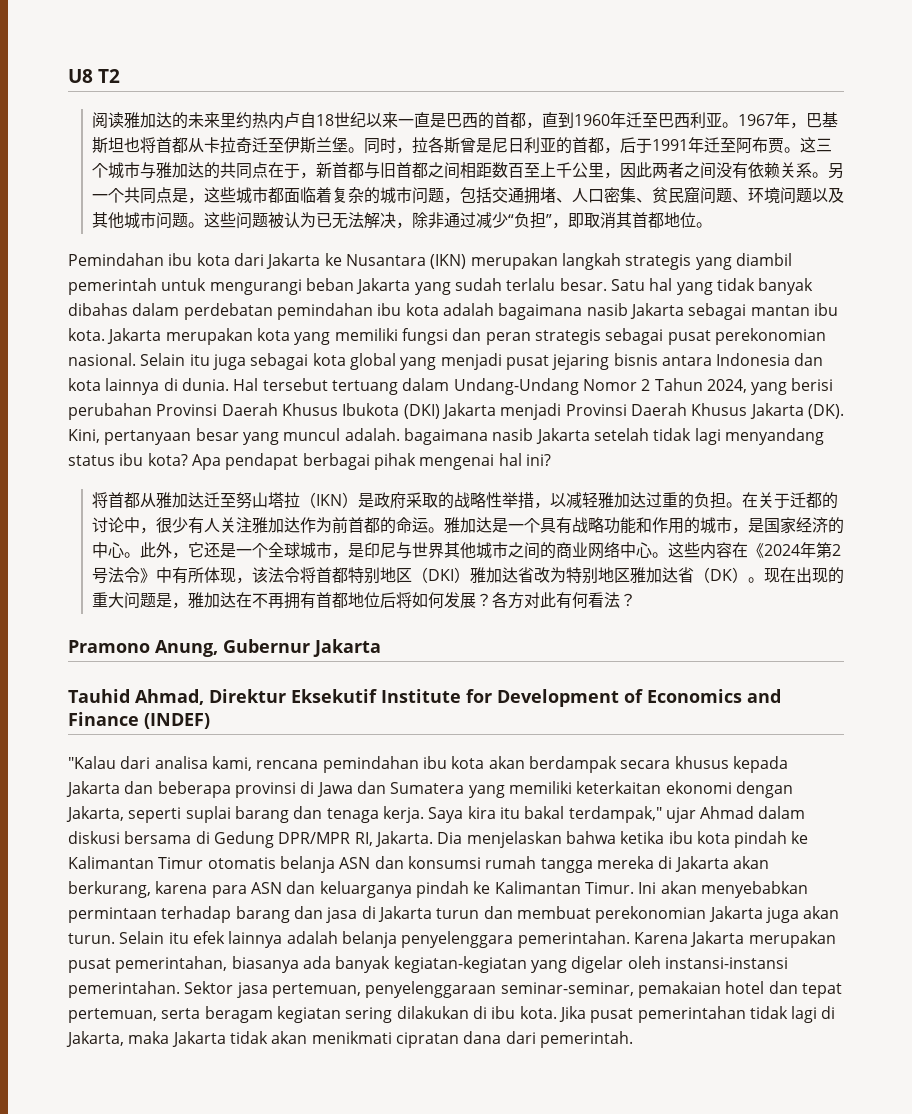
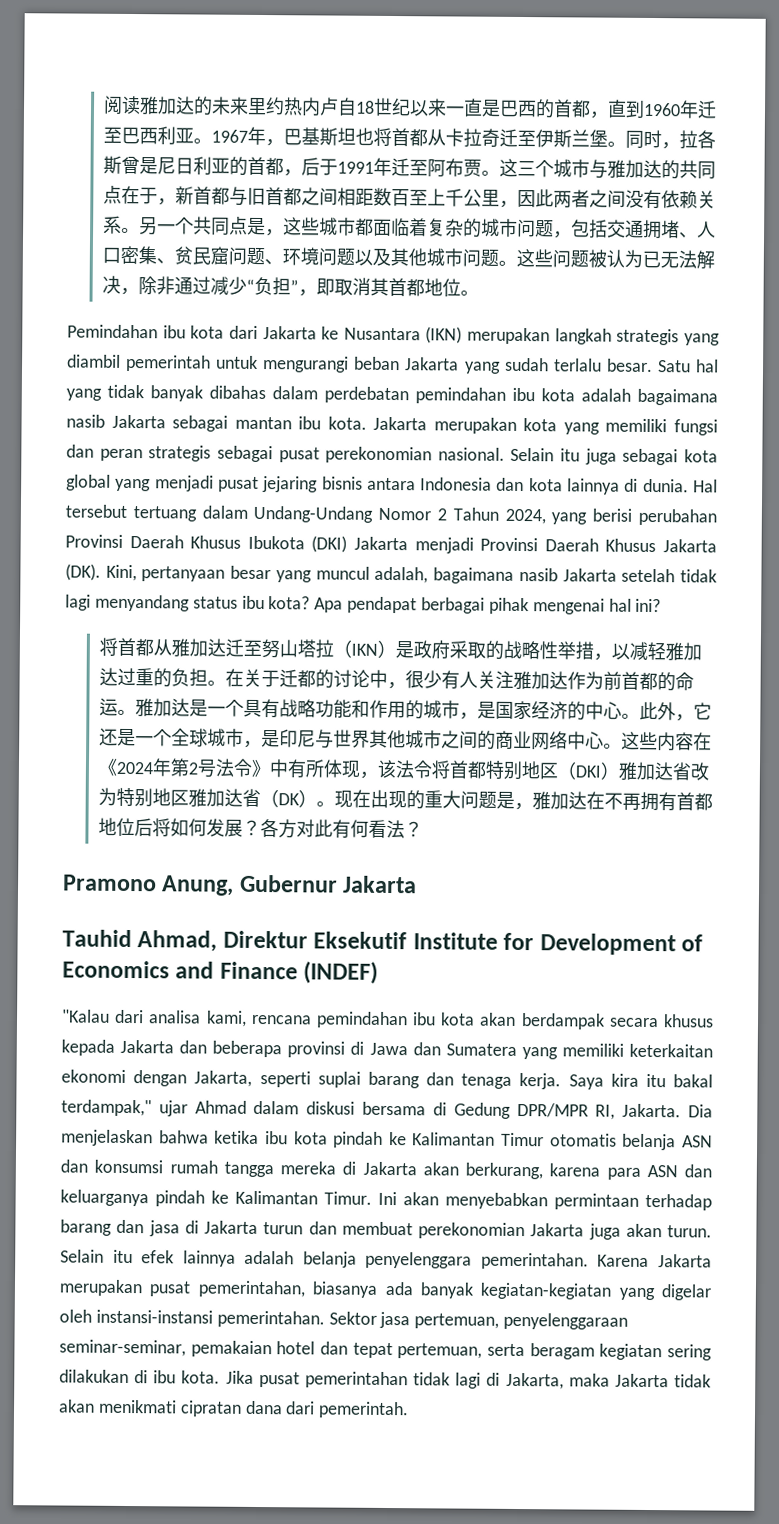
- U8 T2
- Hal tersebut tertuang dalam Undang-Undang Nomor 2 Tahun 2024, yang berisi perubahan Provinsi Daerah Khusus Ibukota (DKI) Jakarta menjadi Provinsi Daerah Khusus Jakarta (DK). Kini, pertanyaan besar yang muncul adalah. bagaimana nasib Jakarta setelah tidak lagi menyandang status ibu kota?
+ Hal tersebut tertuang dalam Undang-Undang Nomor 2 Tahun 2024, yang berisi perubahan Provinsi Daerah Khusus Ibukota (DKI) Jakarta menjadi Provinsi Daerah Khusus Jakarta (DK). Kini, pertanyaan besar yang muncul adalah, bagaimana nasib Jakarta setelah tidak lagi menyandang status ibu kota?

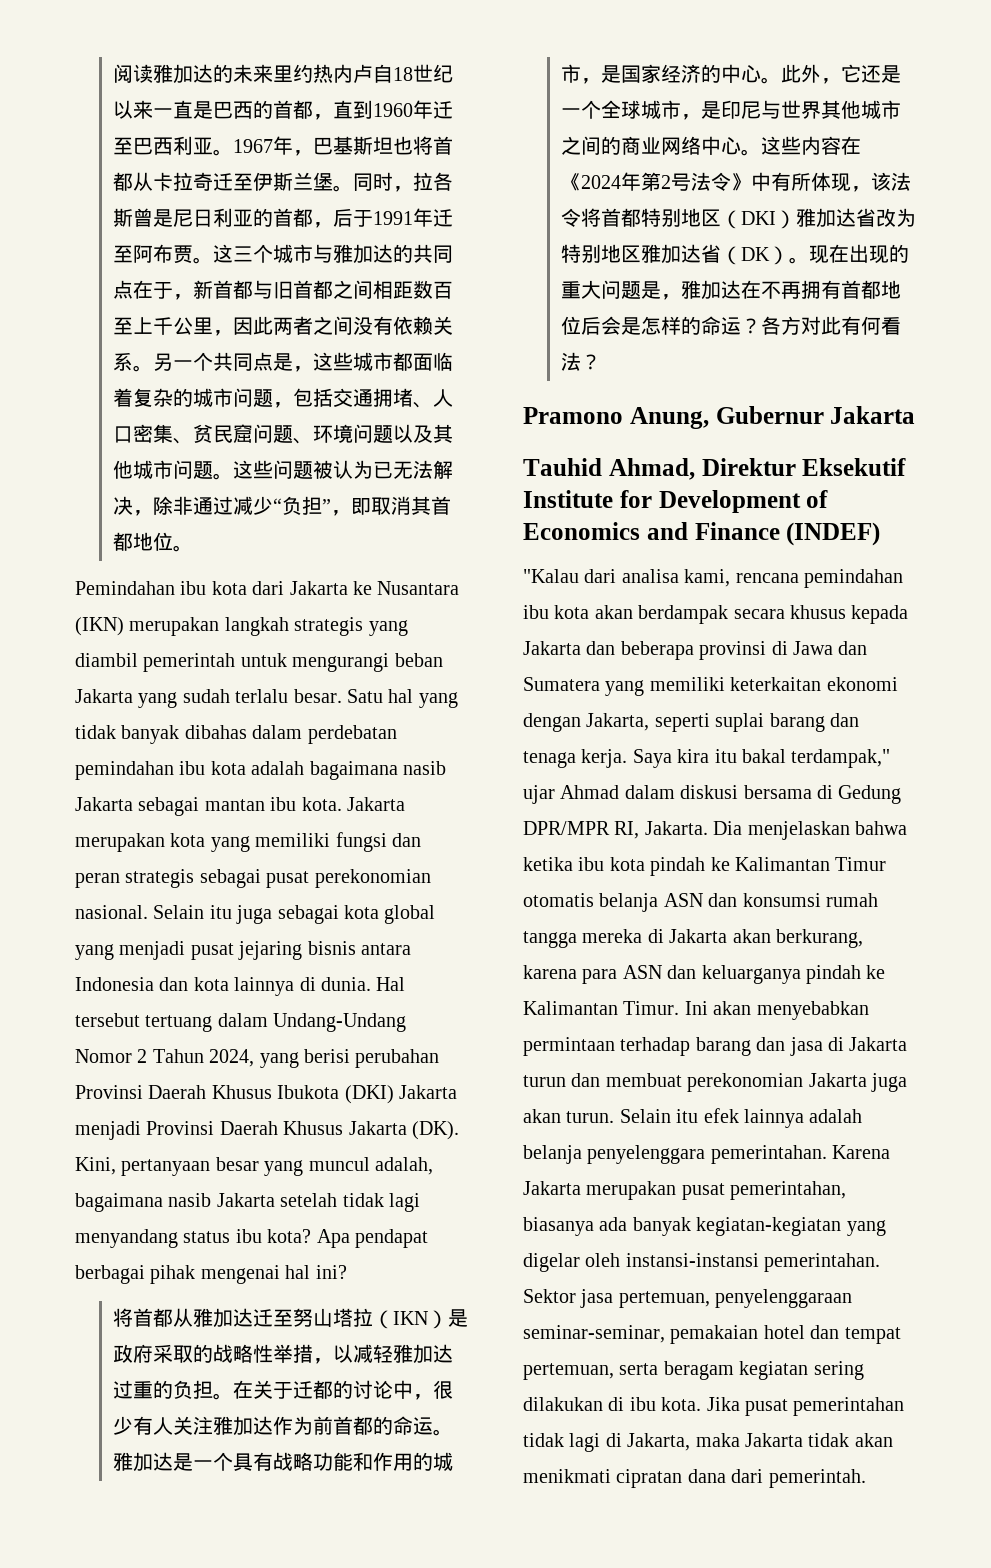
- 现在出现的重大问题是，雅加达在不再拥有首都地位后将如何发展？
+ 现在出现的重大问题是，雅加达在不再拥有首都地位后会是怎样的命运？
- Sektor jasa pertemuan, penyelenggaraan seminar-seminar, pemakaian hotel dan tepat pertemuan, serta beragam kegiatan sering dilakukan di ibu kota.
+ Sektor jasa pertemuan, penyelenggaraan seminar-seminar, pemakaian hotel dan tempat pertemuan, serta beragam kegiatan sering dilakukan di ibu kota.

